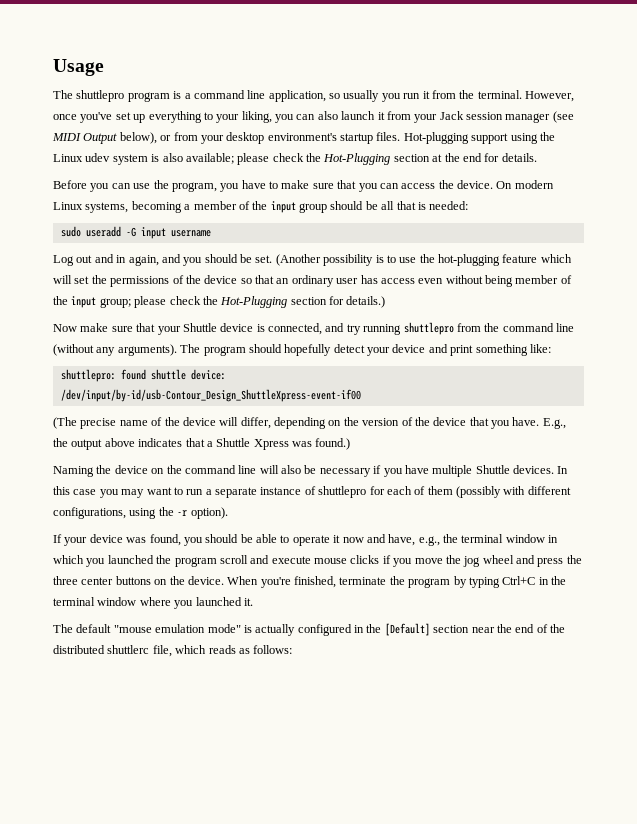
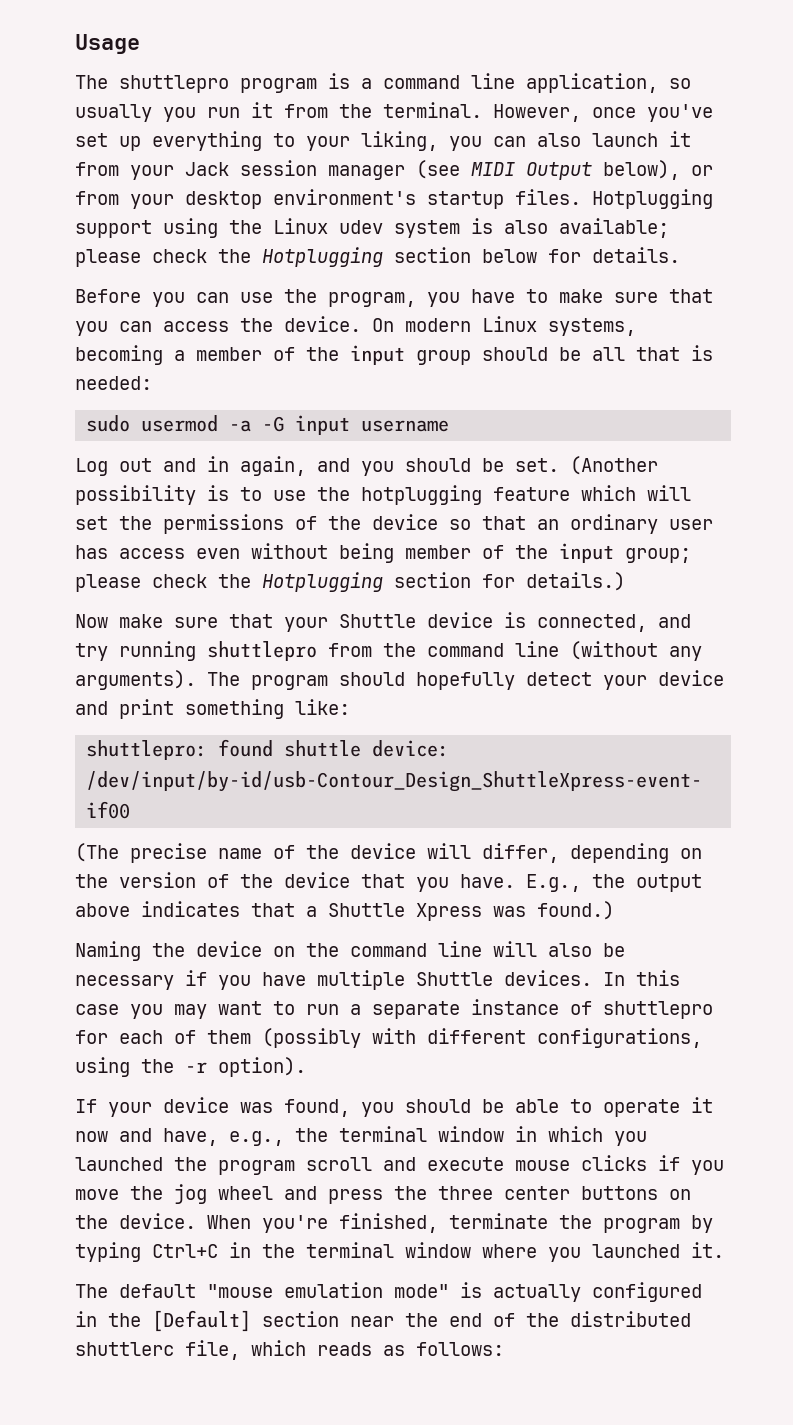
- Hot-plugging support using the Linux udev system is also available; please check the Hot-Plugging section at the end for details.
+ Hotplugging support using the Linux udev system is also available; please check the Hotplugging section below for details.
- sudo useradd -G input username
+ sudo usermod -a -G input username
- (Another possibility is to use the hot-plugging feature which will set the permissions of the device so that an ordinary user has access even without being member of the input group; please check the Hot-Plugging section for details.)
+ (Another possibility is to use the hotplugging feature which will set the permissions of the device so that an ordinary user has access even without being member of the input group; please check the Hotplugging section for details.)

